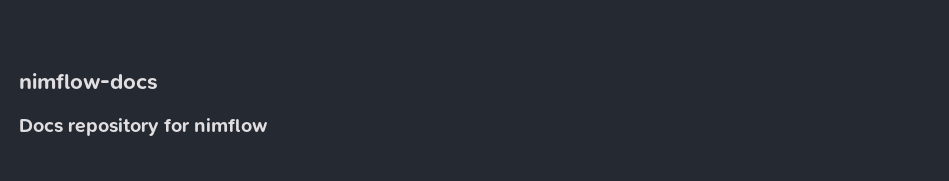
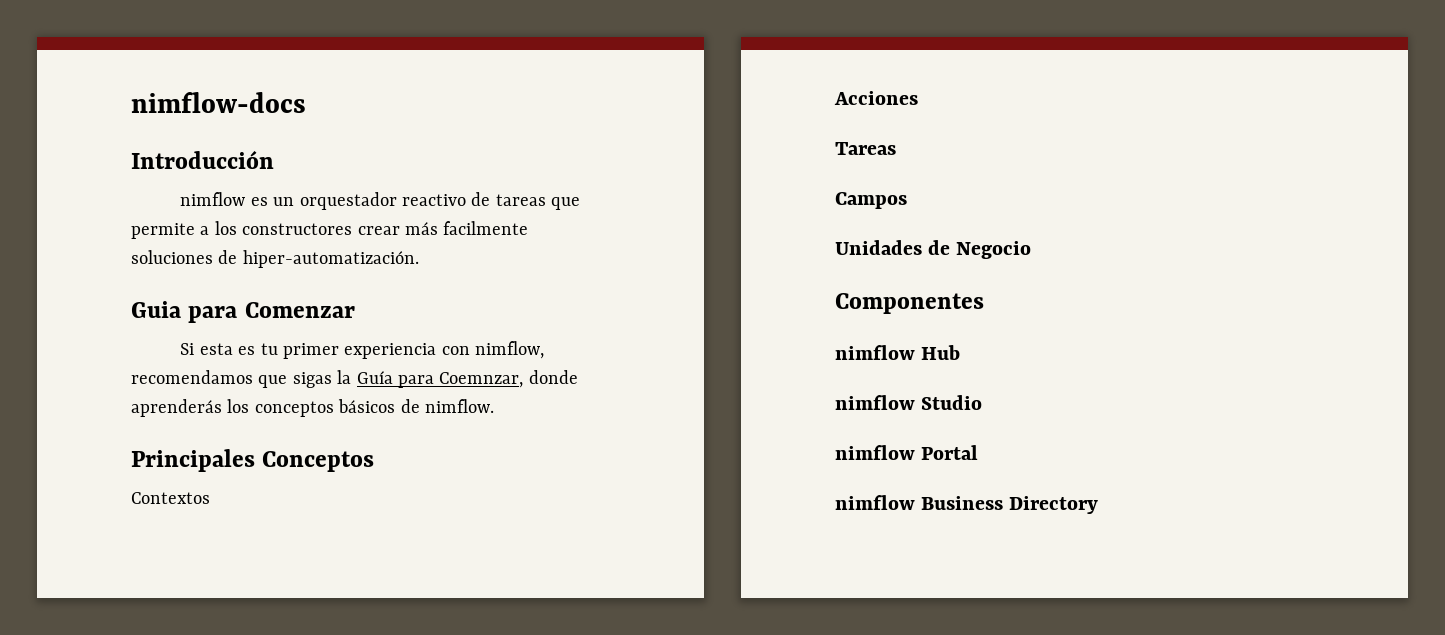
- Docs repository for nimflow
+ Introducción
+ nimflow es un orquestador reactivo de tareas que permite a los constructores crear más facilmente soluciones de hiper-automatización.
+ Guia para Comenzar
+ Si esta es tu primer experiencia con nimflow, recomendamos que sigas la Guía para Coemnzar, donde aprenderás los conceptos básicos de nimflow.
+ Principales Conceptos
+ Contextos
+ Acciones
+ Tareas
+ Campos
+ Unidades de Negocio
+ Componentes
+ nimflow Hub
+ nimflow Studio
+ nimflow Portal
+ nimflow Business Directory

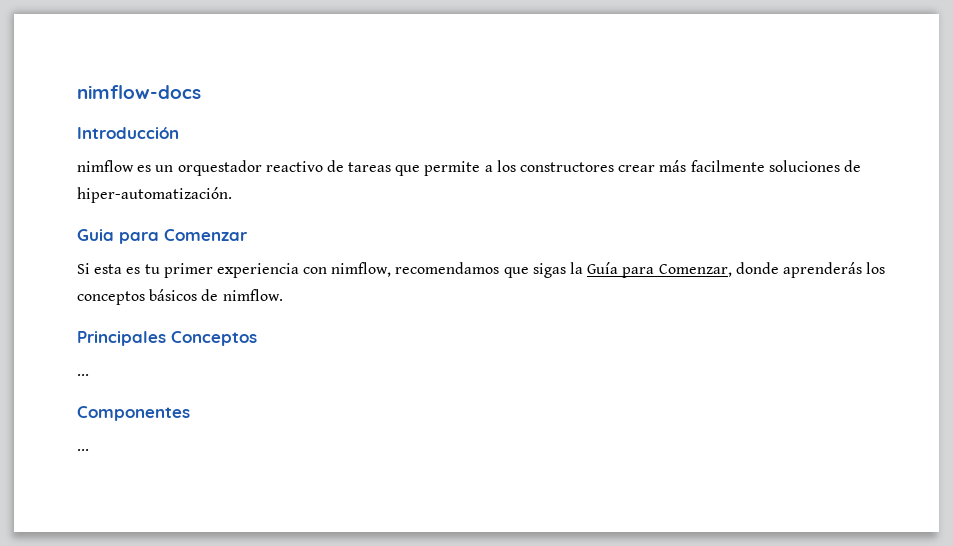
- Si esta es tu primer experiencia con nimflow, recomendamos que sigas la Guía para Coemnzar, donde aprenderás los conceptos básicos de nimflow.
+ Si esta es tu primer experiencia con nimflow, recomendamos que sigas la Guía para Comenzar, donde aprenderás los conceptos básicos de nimflow.
  Principales Conceptos
- Contextos
- Acciones
- Tareas
- Campos
- Unidades de Negocio
+ ...
  Componentes
- nimflow Hub
- nimflow Studio
- nimflow Portal
- nimflow Business Directory
+ ...

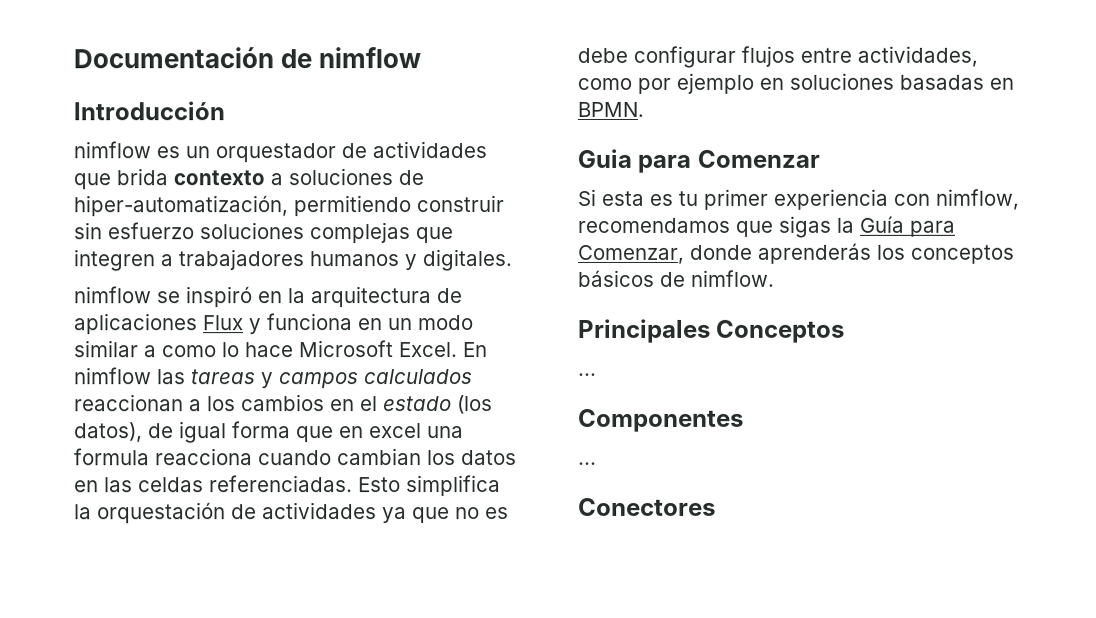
- nimflow-docs
+ Documentación de nimflow
- nimflow es un orquestador reactivo de tareas que permite a los constructores crear más facilmente soluciones de hiper-automatización.
+ nimflow es un orquestador de actividades que brida contexto a soluciones de hiper-automatización, permitiendo construir sin esfuerzo soluciones complejas que integren a trabajadores humanos y digitales.
+ nimflow se inspiró en la arquitectura de aplicaciones Flux y funciona en un modo similar a como lo hace Microsoft Excel. En nimflow las tareas y campos calculados reaccionan a los cambios en el estado (los datos), de igual forma que en excel una formula reacciona cuando cambian los datos en las celdas referenciadas. Esto simplifica la orquestación de actividades ya que no es debe configurar flujos entre actividades, como por ejemplo en soluciones basadas en BPMN.
+ Conectores

